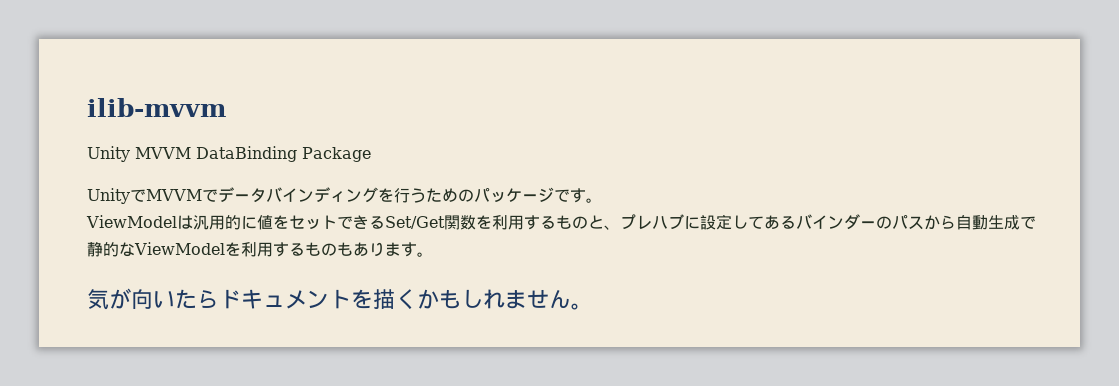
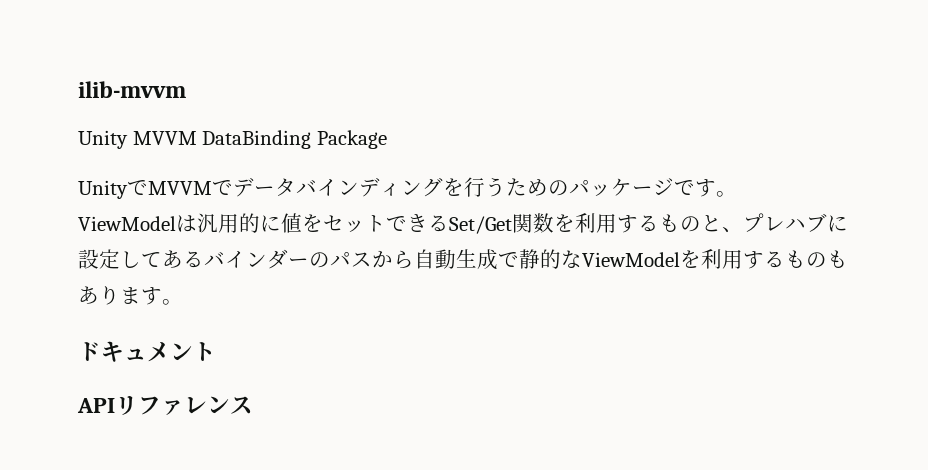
- 気が向いたらドキュメントを描くかもしれません。
+ ドキュメント
+ APIリファレンス

